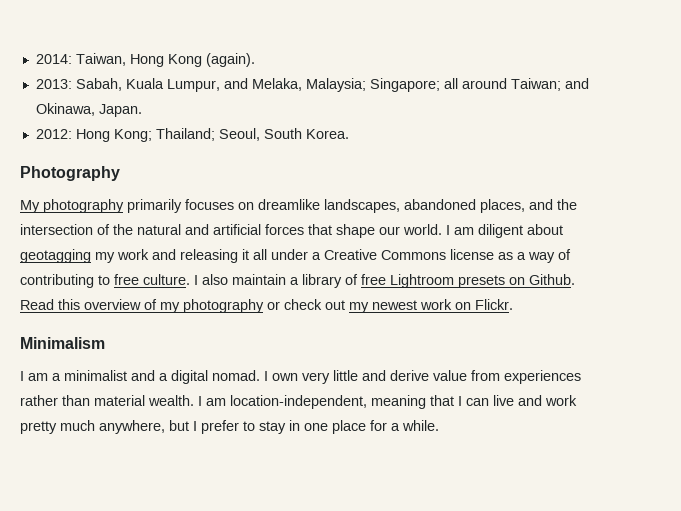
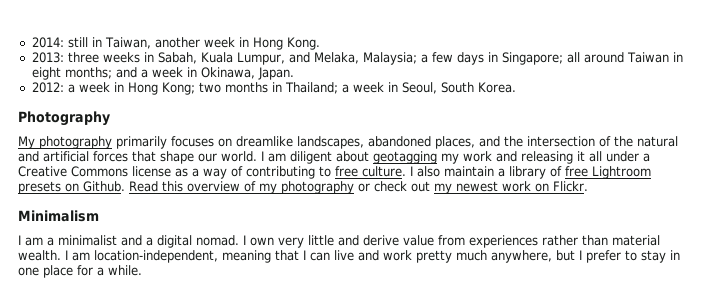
- 2014: Taiwan, Hong Kong (again).
- 2013: Sabah, Kuala Lumpur, and Melaka, Malaysia; Singapore; all around Taiwan; and Okinawa, Japan.
- 2012: Hong Kong; Thailand; Seoul, South Korea.
+ 2014: still in Taiwan, another week in Hong Kong.
+ 2013: three weeks in Sabah, Kuala Lumpur, and Melaka, Malaysia; a few days in Singapore; all around Taiwan in eight months; and a week in Okinawa, Japan.
+ 2012: a week in Hong Kong; two months in Thailand; a week in Seoul, South Korea.

